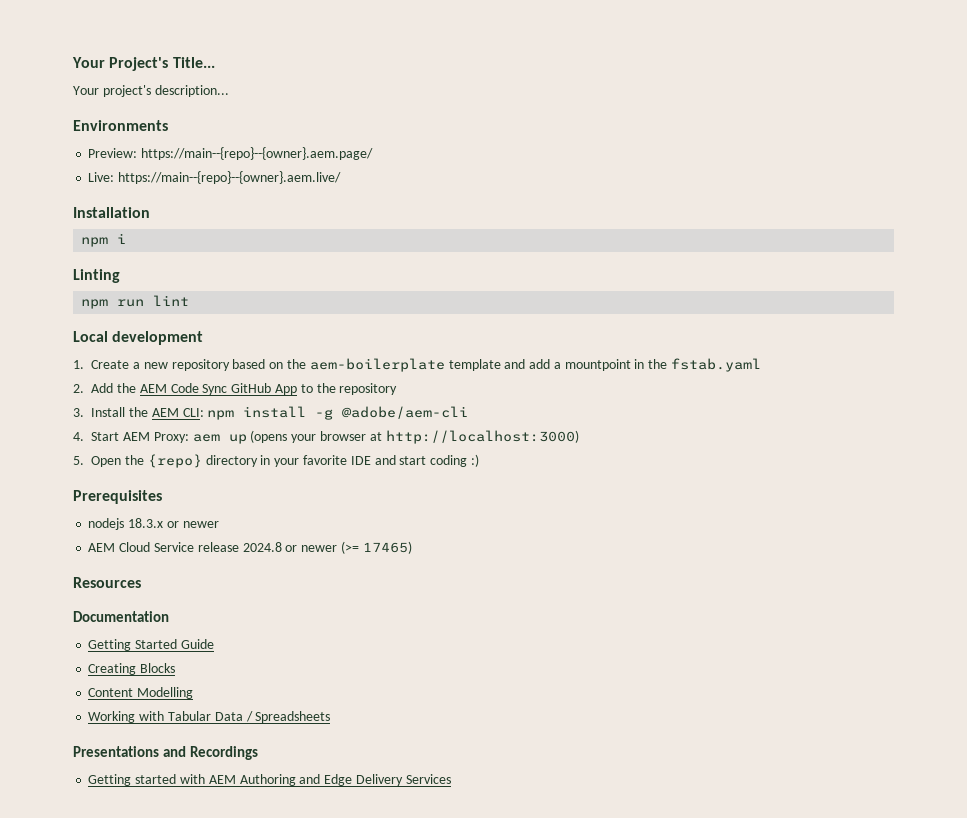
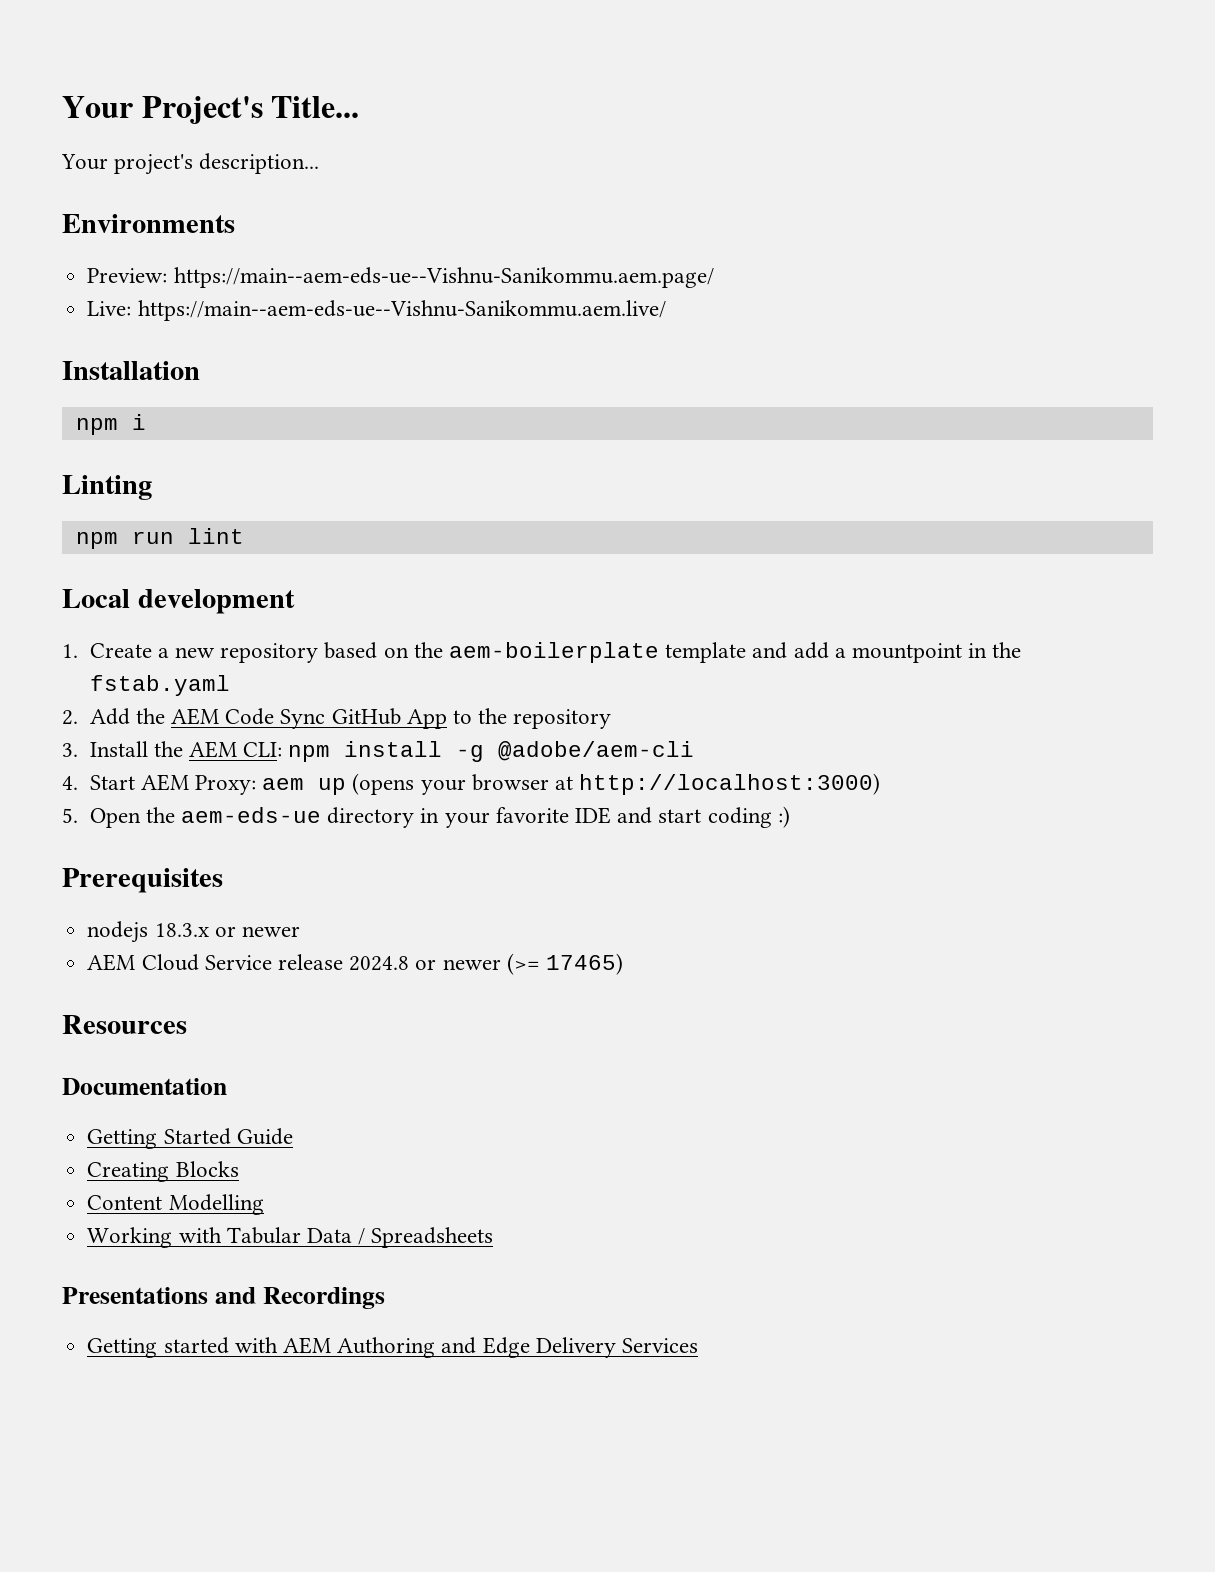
- Preview: https://main--{repo}--{owner}.aem.page/
+ Preview: https://main--aem-eds-ue--Vishnu-Sanikommu.aem.page/
- Live: https://main--{repo}--{owner}.aem.live/
+ Live: https://main--aem-eds-ue--Vishnu-Sanikommu.aem.live/
- 5. Open the {repo} directory in your favorite IDE and start coding :)
+ 5. Open the aem-eds-ue directory in your favorite IDE and start coding :)

